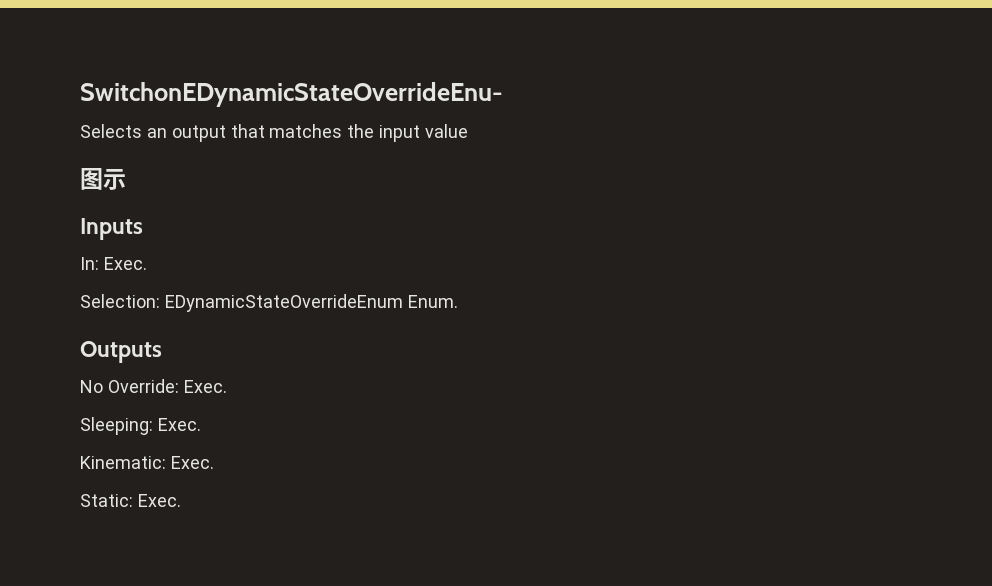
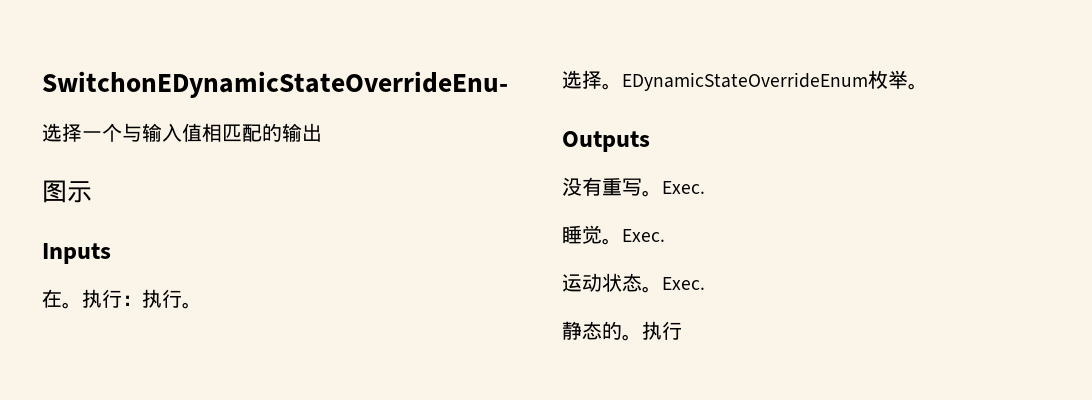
- Selects an output that matches the input value
+ 选择一个与输入值相匹配的输出
  图示
  Inputs
- In: Exec.
- Selection: EDynamicStateOverrideEnum Enum.
+ 在。执行：执行。
+ 选择。EDynamicStateOverrideEnum枚举。
- No Override: Exec.
- Sleeping: Exec.
- Kinematic: Exec.
- Static: Exec.
+ 没有重写。Exec.
+ 睡觉。Exec.
+ 运动状态。Exec.
+ 静态的。执行

